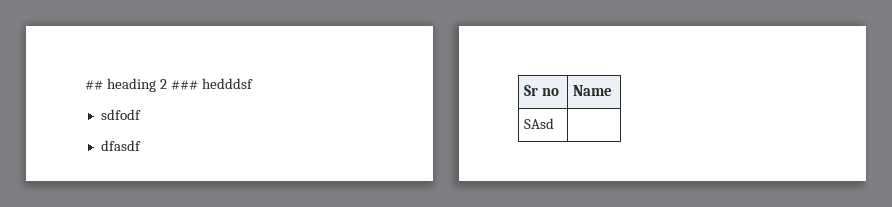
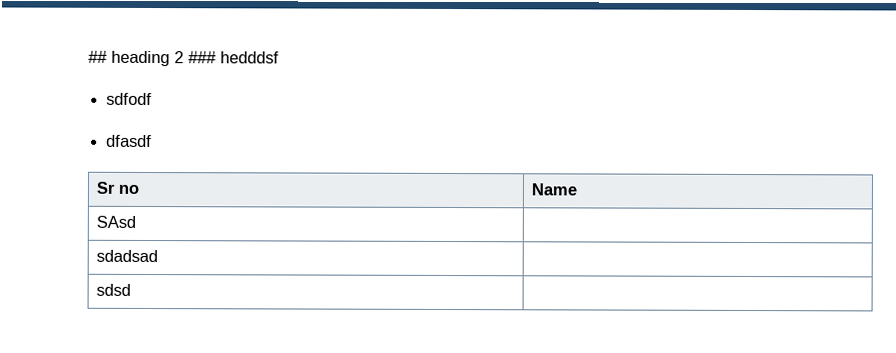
+ sdadsad |
+ sdsd |

